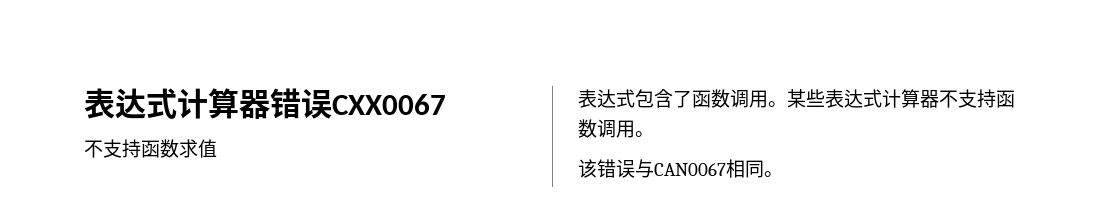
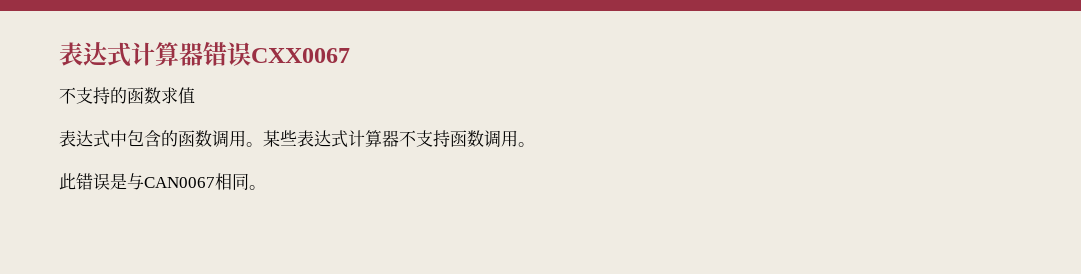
- 不支持函数求值
+ 不支持的函数求值
- 表达式包含了函数调用。
+ 表达式中包含的函数调用。
- 该错误与CAN0067相同。
+ 此错误是与CAN0067相同。

